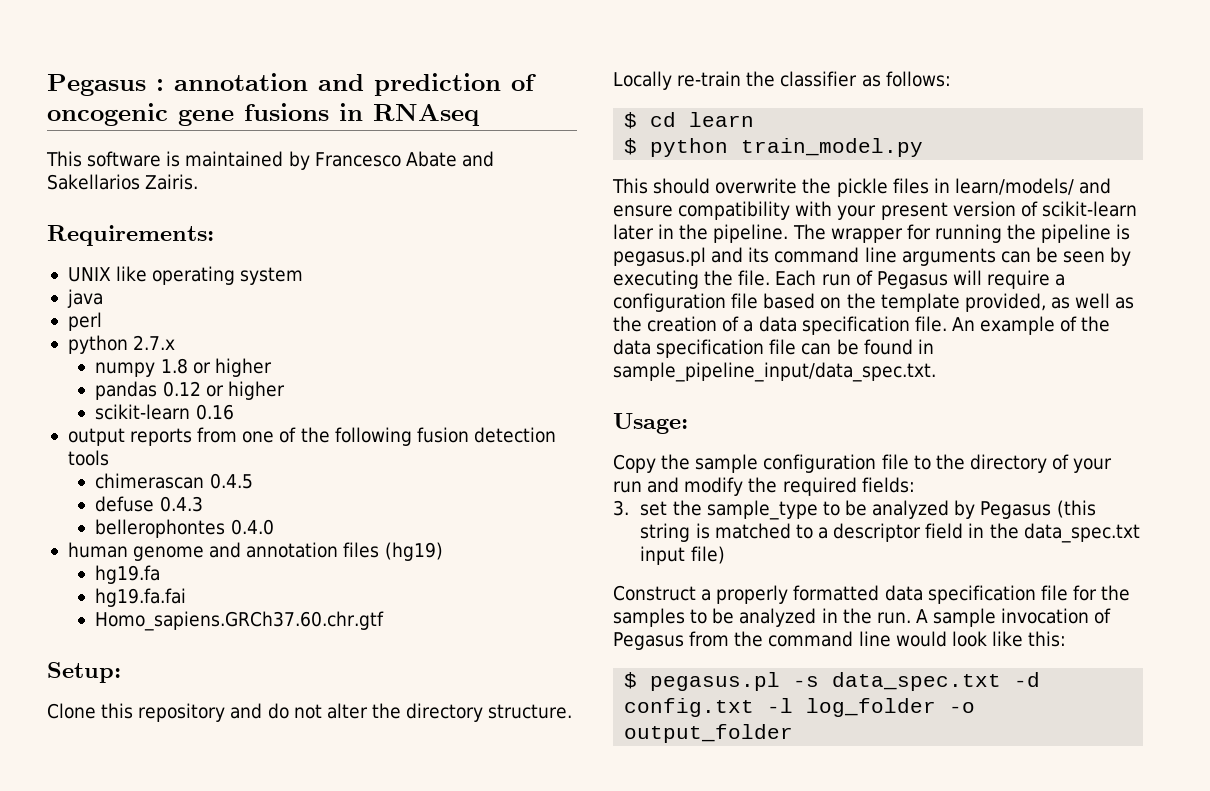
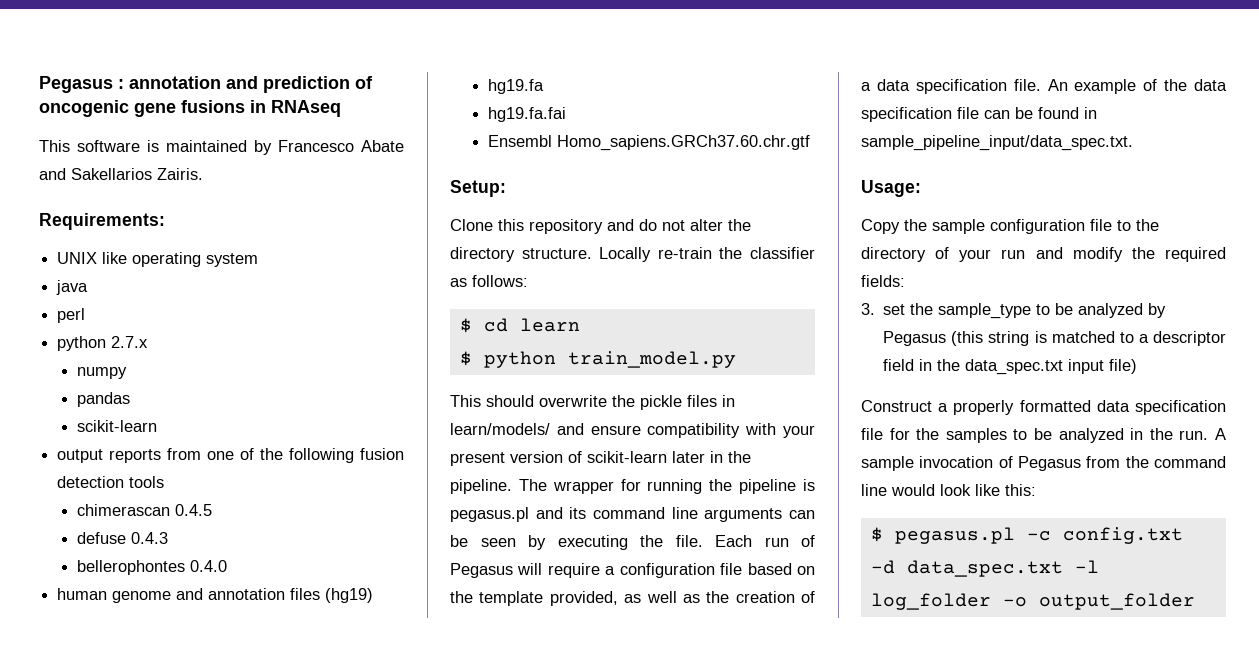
- numpy 1.8 or higher
- pandas 0.12 or higher
- scikit-learn 0.16
+ numpy
+ pandas
+ scikit-learn
- Homo_sapiens.GRCh37.60.chr.gtf
+ Ensembl Homo_sapiens.GRCh37.60.chr.gtf
- $ pegasus.pl -s data_spec.txt -d config.txt -l log_folder -o output_folder
+ $ pegasus.pl -c config.txt -d data_spec.txt -l log_folder -o output_folder

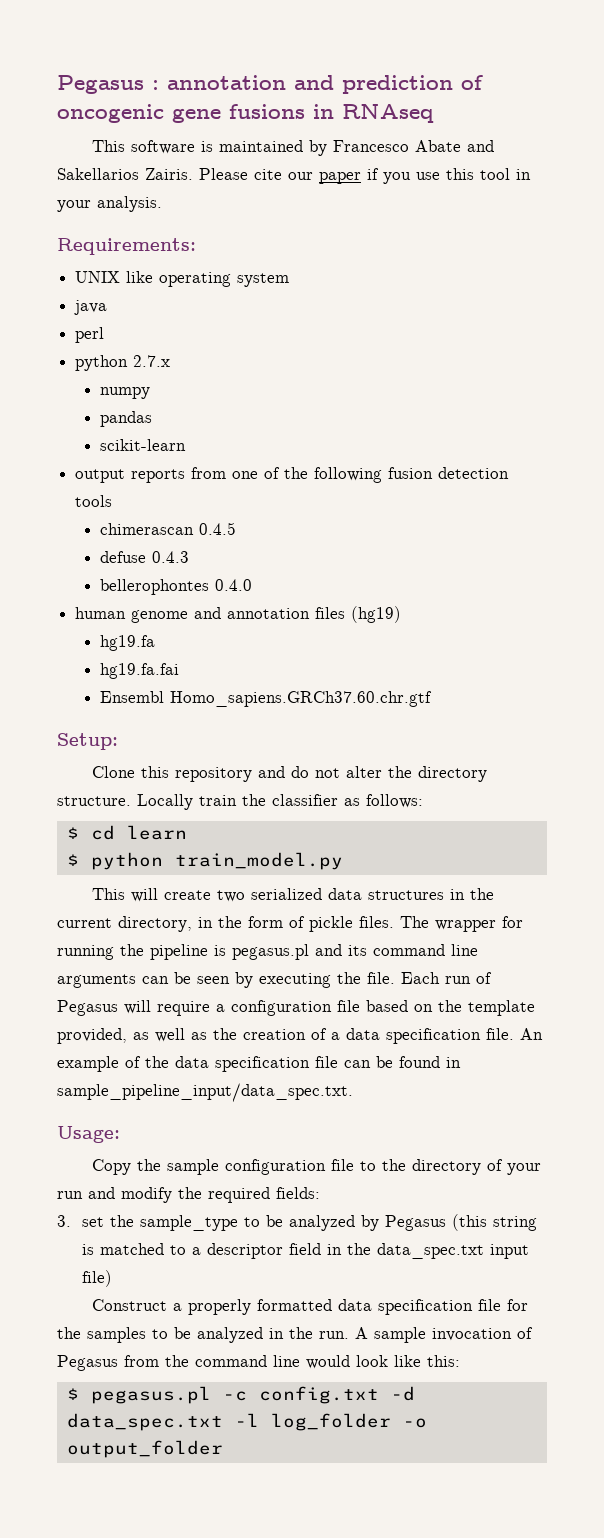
+ Please cite our paper if you use this tool in your analysis.
- Locally re-train the classifier as follows:
+ Locally train the classifier as follows:
- This should overwrite the pickle files in learn/models/ and ensure compatibility with your present version of scikit-learn later in the pipeline.
+ This will create two serialized data structures in the current directory, in the form of pickle files.

